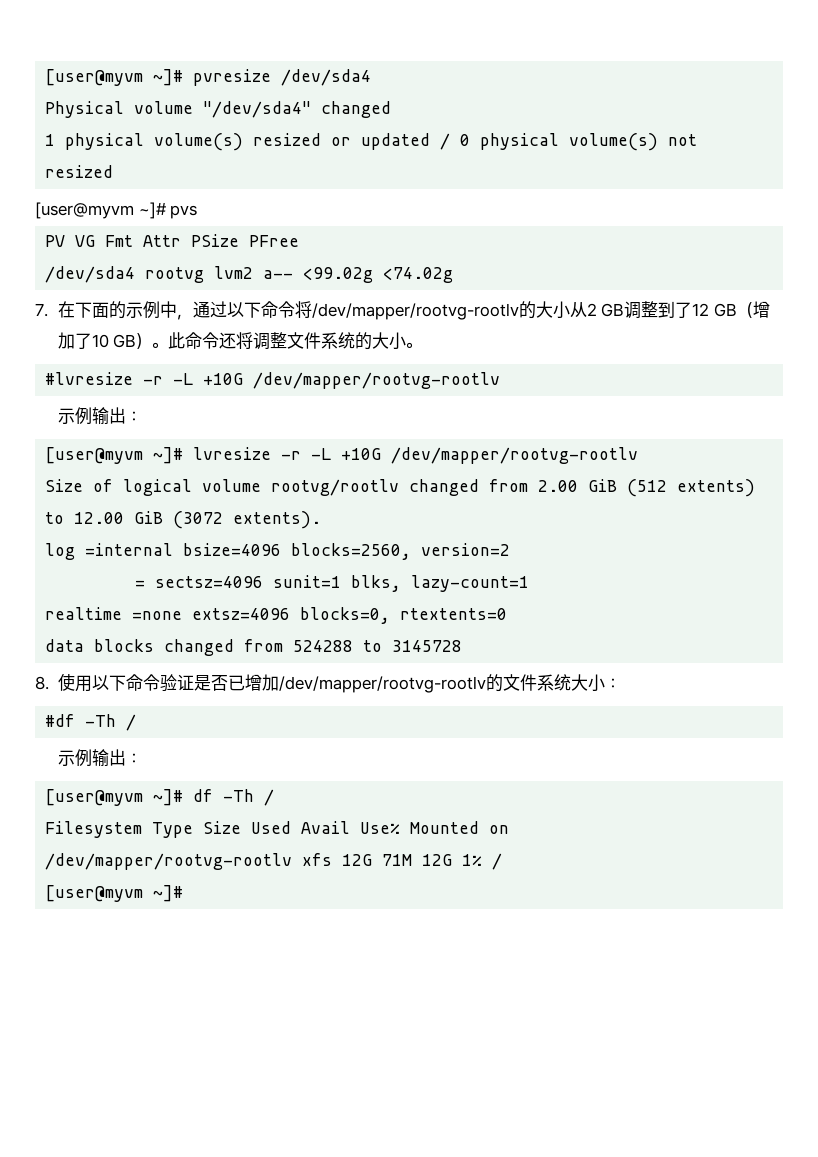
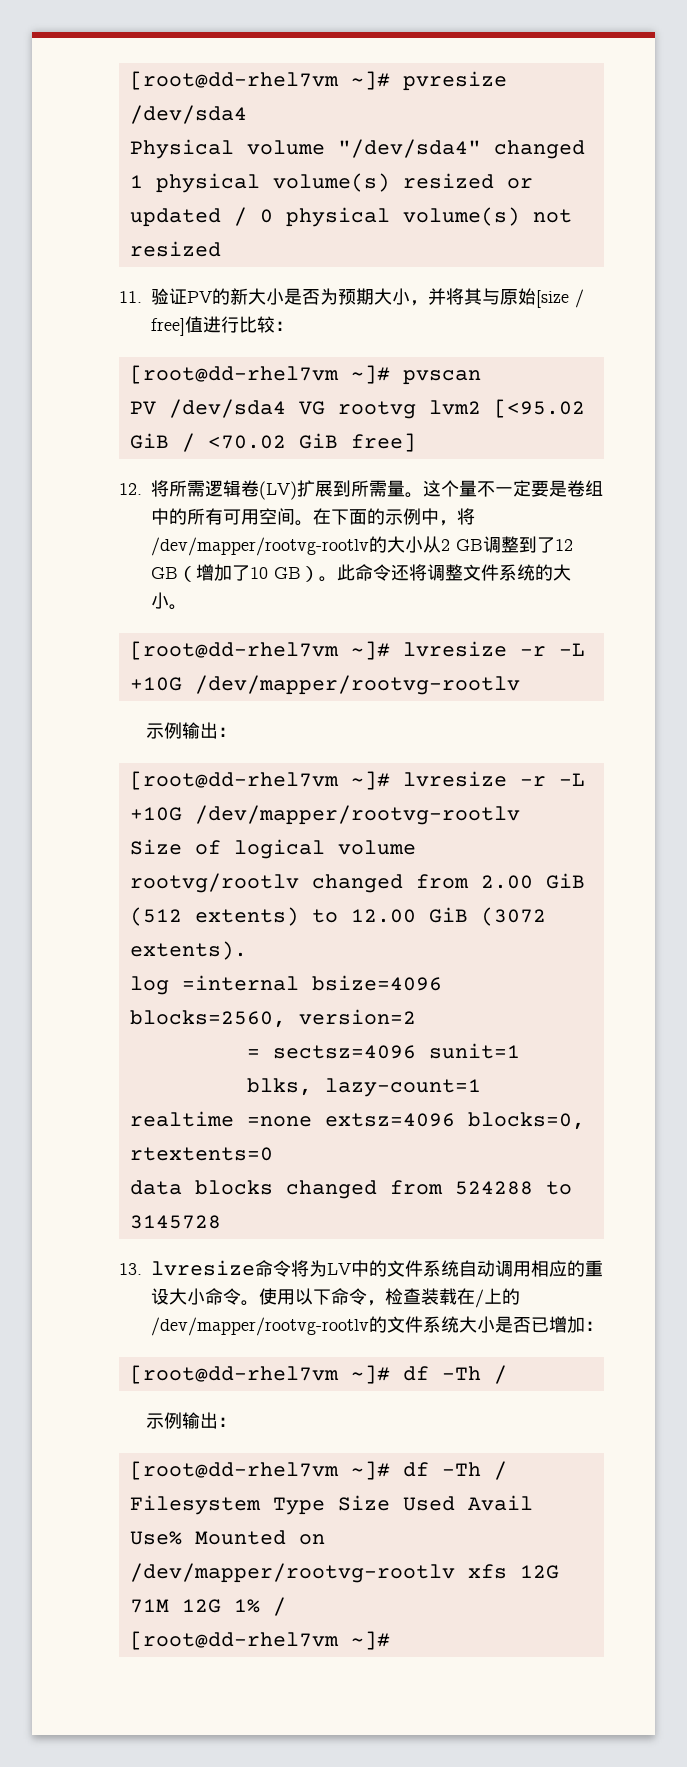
- [user@myvm ~]# pvresize /dev/sda4
+ [root@dd-rhel7vm ~]# pvresize /dev/sda4
- [user@myvm ~]# pvs
- PV VG Fmt Attr PSize PFree
- /dev/sda4 rootvg lvm2 a-- <99.02g <74.02g
- 7.在下面的示例中，通过以下命令将/dev/mapper/rootvg-rootlv的大小从2 GB调整到了12 GB（增加了10 GB）。
+ 11.验证PV的新大小是否为预期大小，并将其与原始[size / free]值进行比较：
+ [root@dd-rhel7vm ~]# pvscan
+ PV /dev/sda4 VG rootvg lvm2 [<95.02 GiB / <70.02 GiB free]
+ 12.将所需逻辑卷(LV)扩展到所需量。这个量不一定要是卷组中的所有可用空间。在下面的示例中，将/dev/mapper/rootvg-rootlv的大小从2 GB调整到了12 GB（增加了10 GB）。
  此命令还将调整文件系统的大小。
- #lvresize -r -L +10G /dev/mapper/rootvg-rootlv
+ [root@dd-rhel7vm ~]# lvresize -r -L +10G /dev/mapper/rootvg-rootlv
  示例输出：
- [user@myvm ~]# lvresize -r -L +10G /dev/mapper/rootvg-rootlv
+ [root@dd-rhel7vm ~]# lvresize -r -L +10G /dev/mapper/rootvg-rootlv
- 8.使用以下命令验证是否已增加/dev/mapper/rootvg-rootlv的文件系统大小：
- #df -Th /
+ 13. lvresize命令将为LV中的文件系统自动调用相应的重设大小命令。使用以下命令，检查装载在/上的/dev/mapper/rootvg-rootlv的文件系统大小是否已增加：
+ [root@dd-rhel7vm ~]# df -Th /
  示例输出：
- [user@myvm ~]# df -Th /
+ [root@dd-rhel7vm ~]# df -Th /
  /dev/mapper/rootvg-rootlv xfs 12G 71M 12G 1% /
- [user@myvm ~]#
+ [root@dd-rhel7vm ~]#

